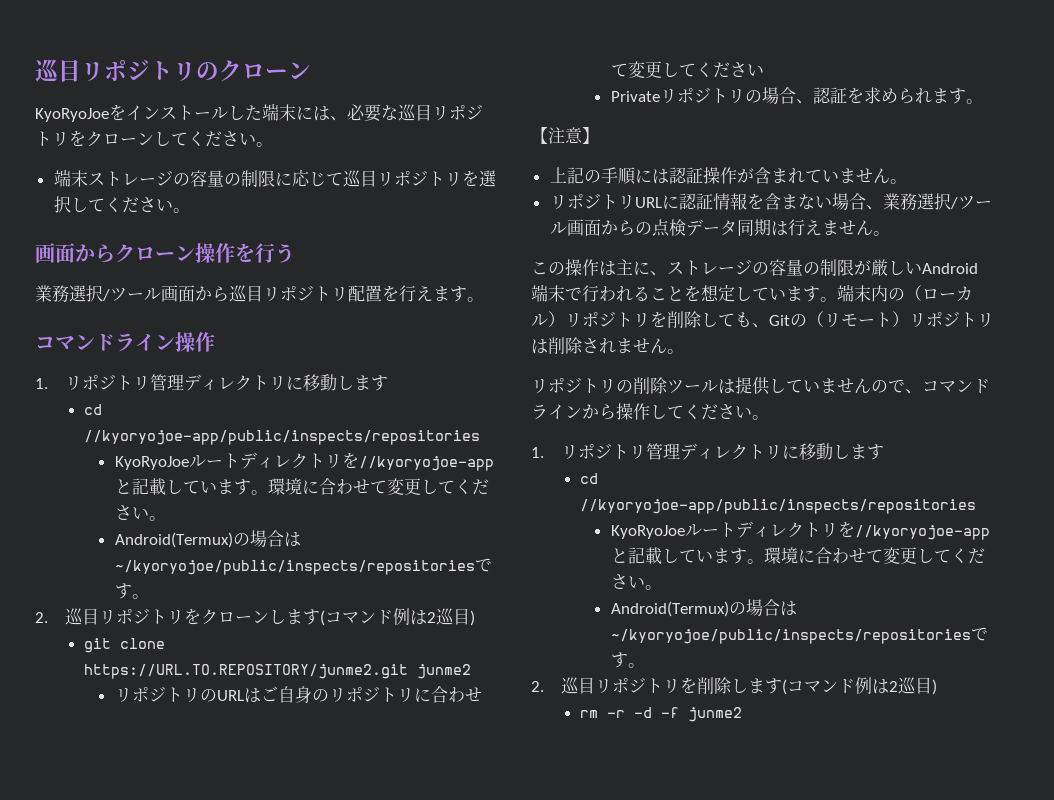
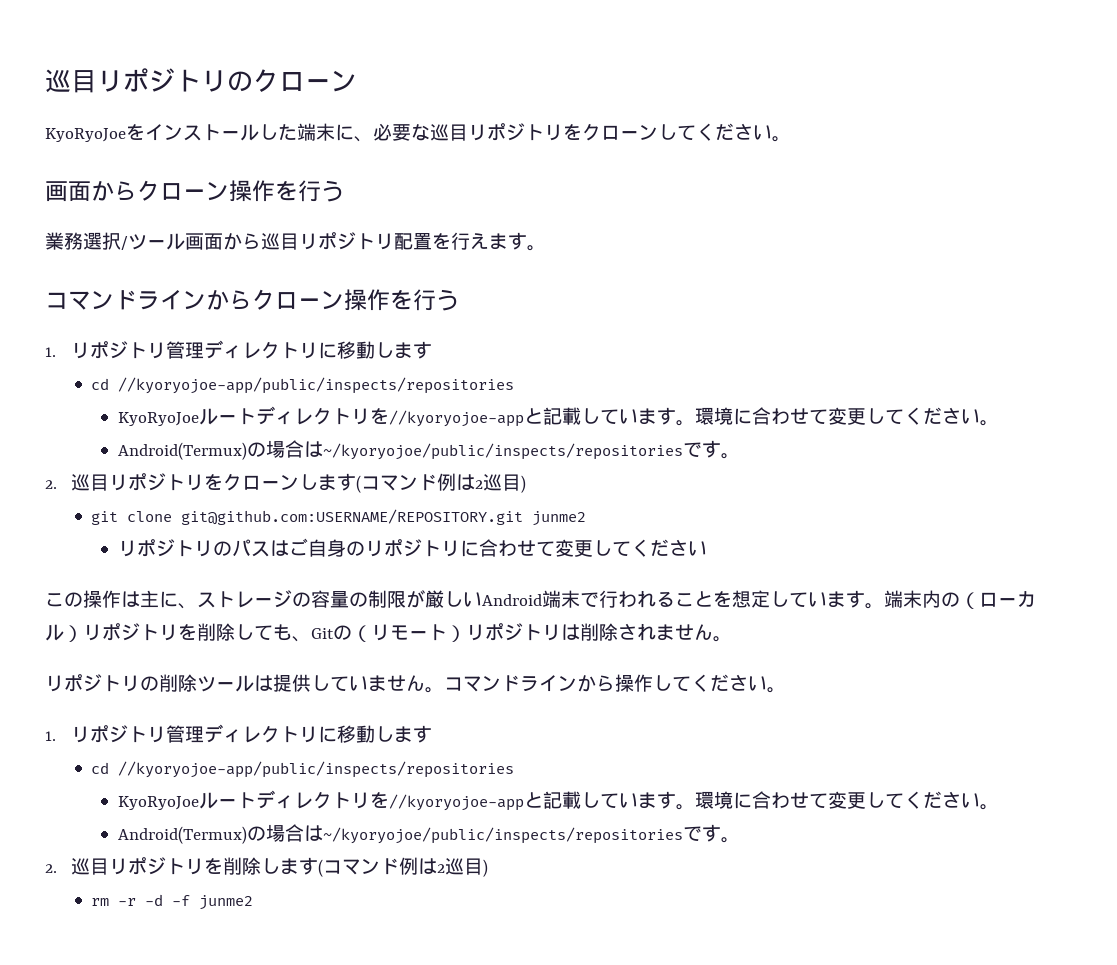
- KyoRyoJoeをインストールした端末には、必要な巡目リポジトリをクローンしてください。
+ KyoRyoJoeをインストールした端末に、必要な巡目リポジトリをクローンしてください。
- 端末ストレージの容量の制限に応じて巡目リポジトリを選択してください。
- コマンドライン操作
+ コマンドラインからクローン操作を行う
- git clone https://URL.TO.REPOSITORY/junme2.git junme2
+ git clone git@github.com:USERNAME/REPOSITORY.git junme2
- リポジトリのURLはご自身のリポジトリに合わせて変更してください
+ リポジトリのパスはご自身のリポジトリに合わせて変更してください
- Privateリポジトリの場合、認証を求められます。
- 【注意】
- 上記の手順には認証操作が含まれていません。
- リポジトリURLに認証情報を含まない場合、業務選択/ツール画面からの点検データ同期は行えません。
- リポジトリの削除ツールは提供していませんので、コマンドラインから操作してください。
+ リポジトリの削除ツールは提供していません。コマンドラインから操作してください。

